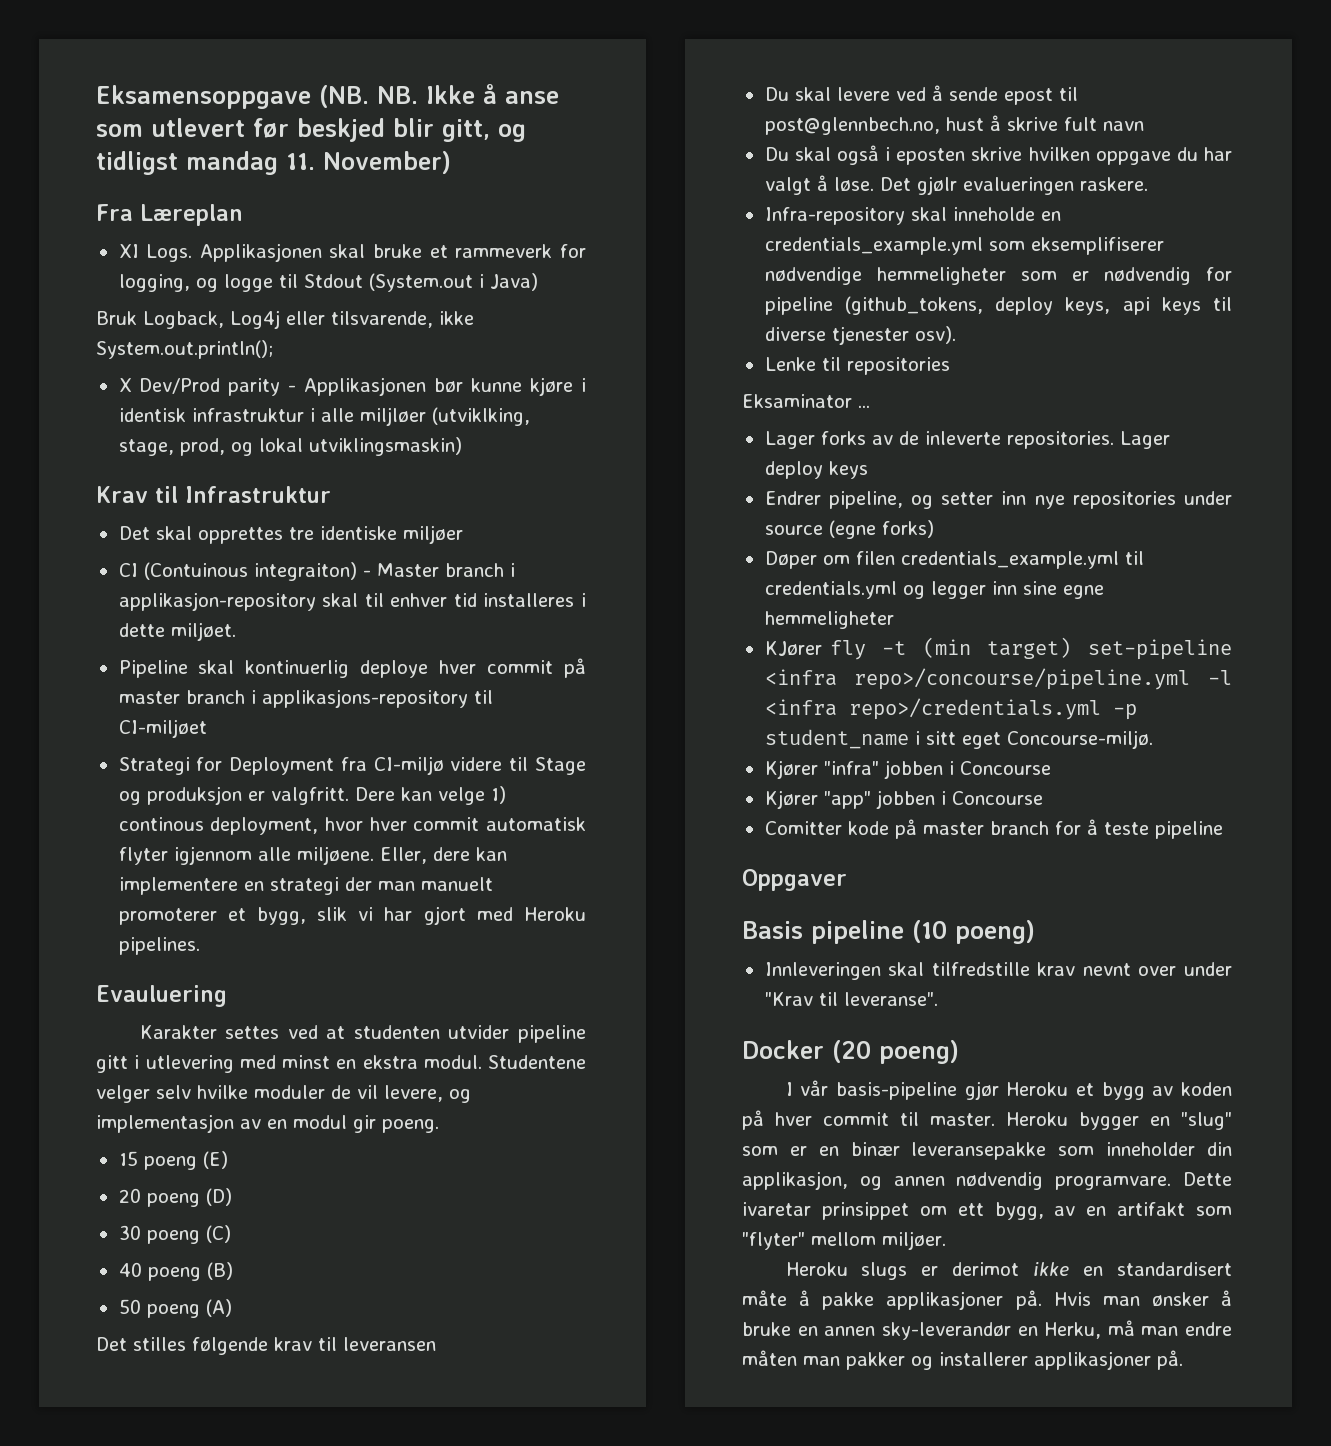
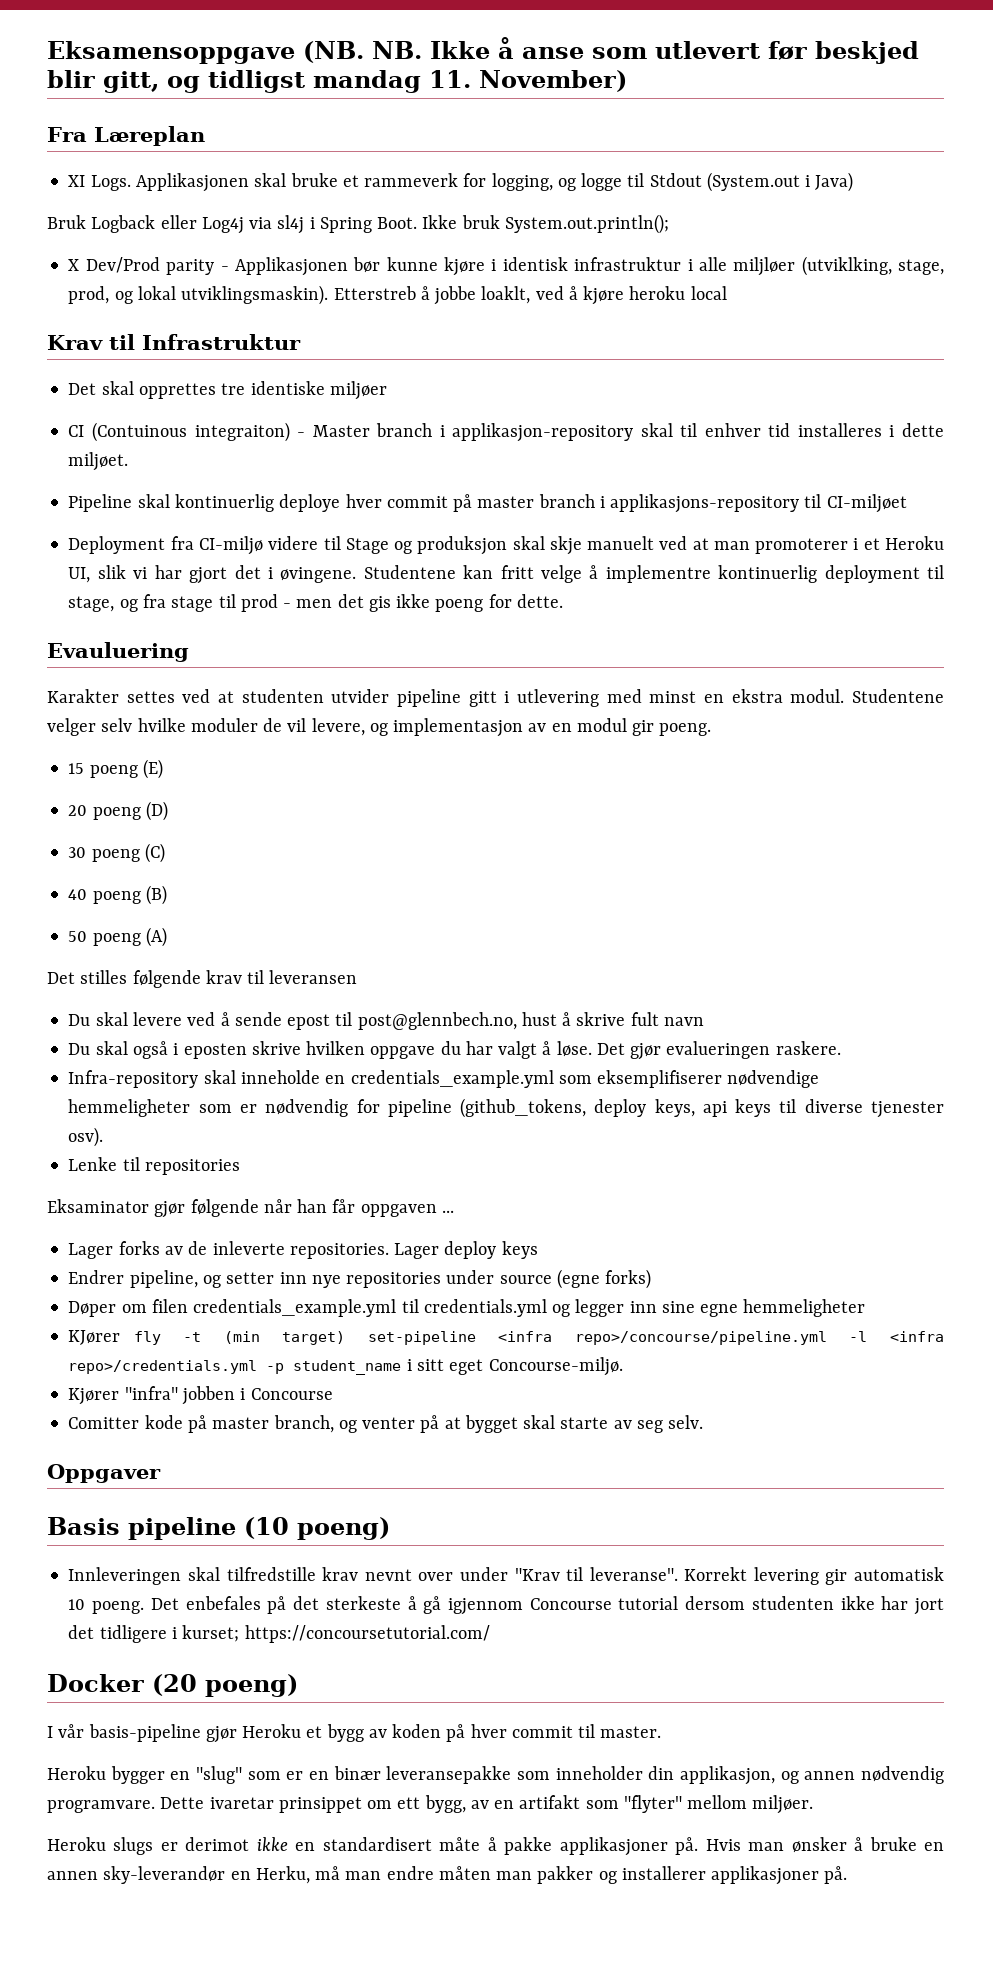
- Bruk Logback, Log4j eller tilsvarende, ikke System.out.println();
+ Bruk Logback eller Log4j via sl4j i Spring Boot. Ikke bruk System.out.println();
- X Dev/Prod parity - Applikasjonen bør kunne kjøre i identisk infrastruktur i alle miljløer (utviklking, stage, prod, og lokal utviklingsmaskin)
+ X Dev/Prod parity - Applikasjonen bør kunne kjøre i identisk infrastruktur i alle miljløer (utviklking, stage, prod, og lokal utviklingsmaskin). Etterstreb å jobbe loaklt, ved å kjøre heroku local
- Strategi for Deployment fra CI-miljø videre til Stage og produksjon er valgfritt. Dere kan velge 1) continous deployment, hvor hver commit automatisk flyter igjennom alle miljøene. Eller, dere kan implementere en strategi der man manuelt promoterer et bygg, slik vi har gjort med Heroku pipelines.
+ Deployment fra CI-miljø videre til Stage og produksjon skal skje manuelt ved at man promoterer i et Heroku UI, slik vi har gjort det i øvingene. Studentene kan fritt velge å implementre kontinuerlig deployment til stage, og fra stage til prod - men det gis ikke poeng for dette.
- Det gjølr evalueringen raskere.
+ Det gjør evalueringen raskere.
- Eksaminator ...
+ Eksaminator gjør følgende når han får oppgaven ...
- Kjører "app" jobben i Concourse
- Comitter kode på master branch for å teste pipeline
+ Comitter kode på master branch, og venter på at bygget skal starte av seg selv.
+ Korrekt levering gir automatisk 10 poeng. Det enbefales på det sterkeste å gå igjennom Concourse tutorial dersom studenten ikke har jort det tidligere i kurset; https://concoursetutorial.com/
- I vår basis-pipeline gjør Heroku et bygg av koden på hver commit til master. Heroku bygger en "slug" som er en binær leveransepakke som inneholder din applikasjon, og annen nødvendig programvare.
+ I vår basis-pipeline gjør Heroku et bygg av koden på hver commit til master.
+ Heroku bygger en "slug" som er en binær leveransepakke som inneholder din applikasjon, og annen nødvendig programvare.

